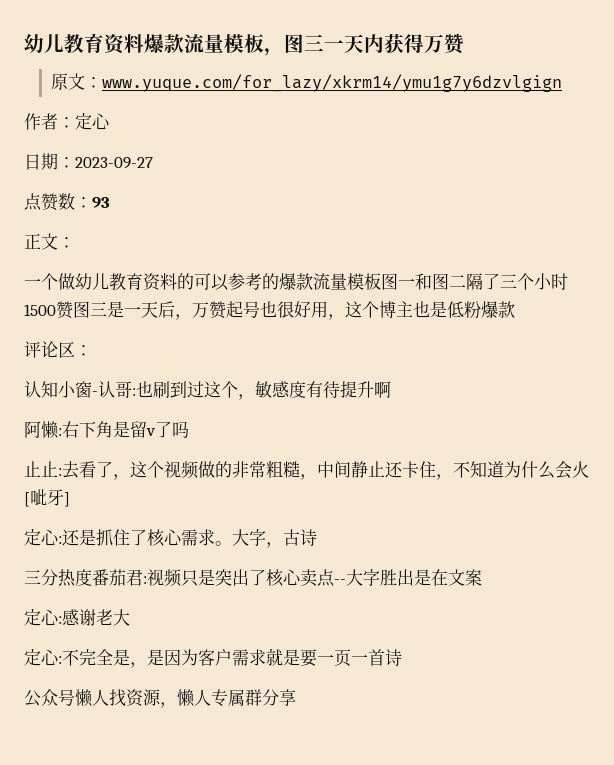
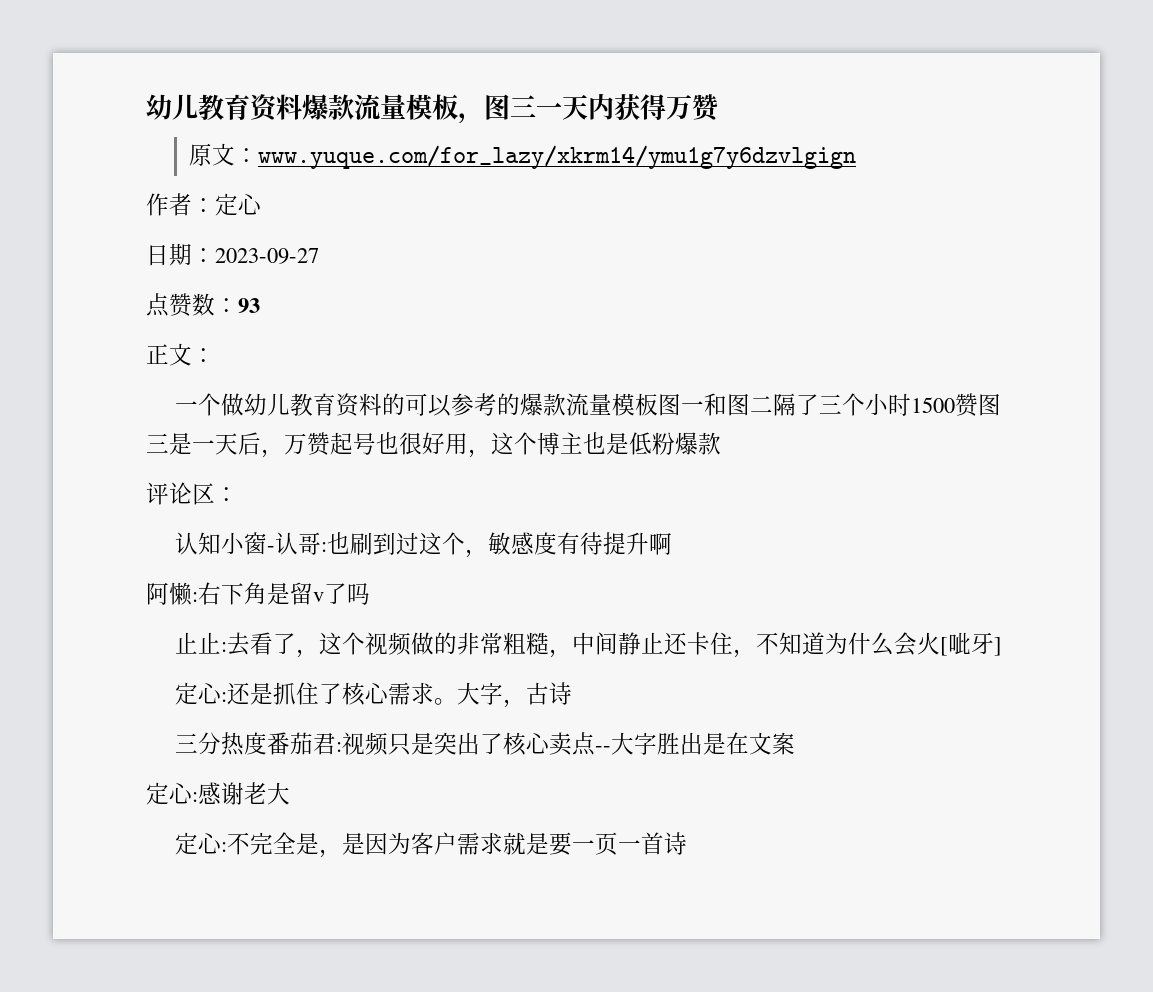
- 公众号懒人找资源，懒人专属群分享

